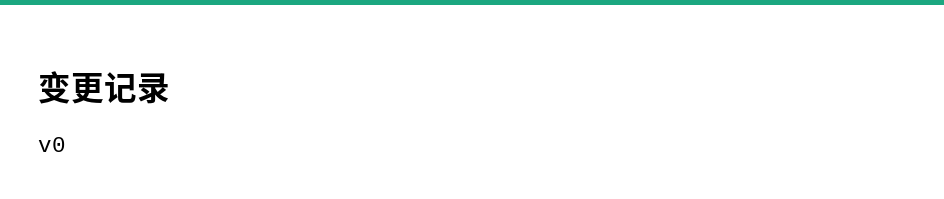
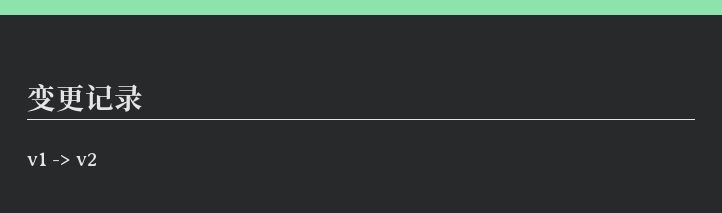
- v0
+ v1 -> v2

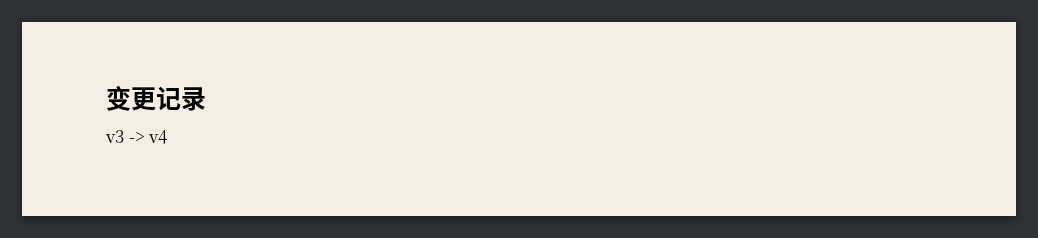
- v1 -> v2
+ v3 -> v4

